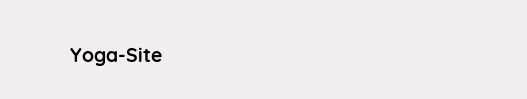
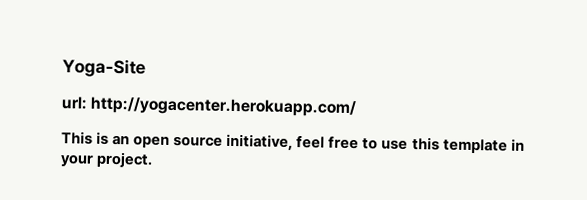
+ url: http://yogacenter.herokuapp.com/
+ This is an open source initiative, feel free to use this template in your project.

